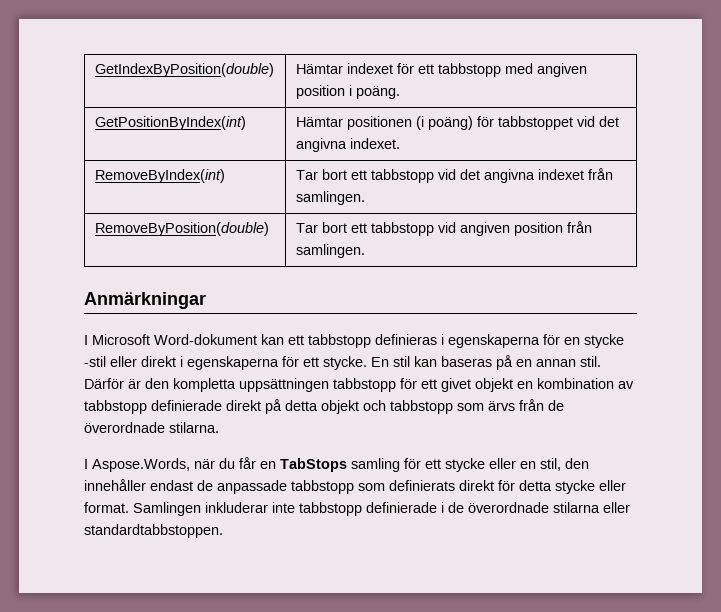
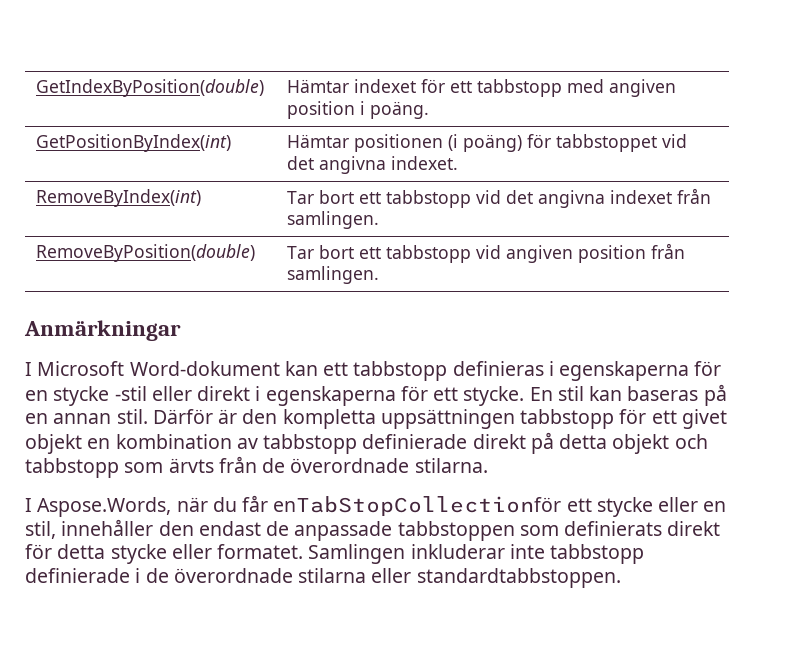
- Därför är den kompletta uppsättningen tabbstopp för ett givet objekt en kombination av tabbstopp definierade direkt på detta objekt och tabbstopp som ärvs från de överordnade stilarna.
+ Därför är den kompletta uppsättningen tabbstopp för ett givet objekt en kombination av tabbstopp definierade direkt på detta objekt och tabbstopp som ärvts från de överordnade stilarna.
- I Aspose.Words, när du får en TabStops samling för ett stycke eller en stil, den innehåller endast de anpassade tabbstopp som definierats direkt för detta stycke eller format.
+ I Aspose.Words, när du får enTabStopCollectionför ett stycke eller en stil, innehåller den endast de anpassade tabbstoppen som definierats direkt för detta stycke eller formatet.

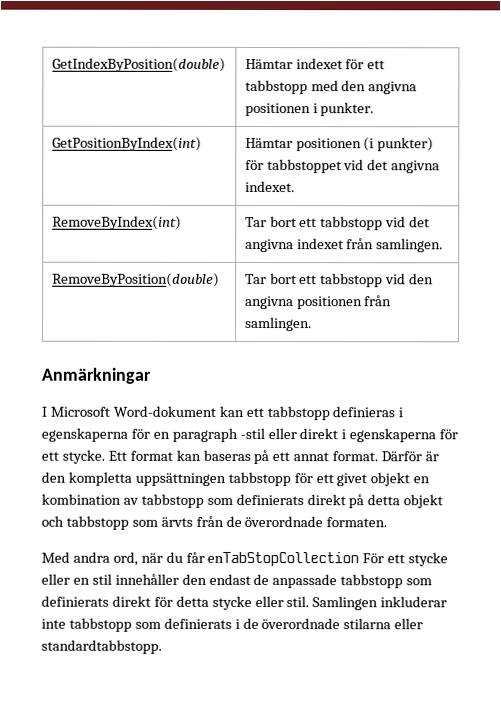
- GetIndexByPosition(double) | Hämtar indexet för ett tabbstopp med angiven position i poäng.
+ GetIndexByPosition(double) | Hämtar indexet för ett tabbstopp med den angivna positionen i punkter.
- GetPositionByIndex(int) | Hämtar positionen (i poäng) för tabbstoppet vid det angivna indexet.
+ GetPositionByIndex(int) | Hämtar positionen (i punkter) för tabbstoppet vid det angivna indexet.
- RemoveByPosition(double) | Tar bort ett tabbstopp vid angiven position från samlingen.
+ RemoveByPosition(double) | Tar bort ett tabbstopp vid den angivna positionen från samlingen.
- I Microsoft Word-dokument kan ett tabbstopp definieras i egenskaperna för en stycke -stil eller direkt i egenskaperna för ett stycke.
+ I Microsoft Word-dokument kan ett tabbstopp definieras i egenskaperna för en paragraph -stil eller direkt i egenskaperna för ett stycke.
- En stil kan baseras på en annan stil.
+ Ett format kan baseras på ett annat format.
- Därför är den kompletta uppsättningen tabbstopp för ett givet objekt en kombination av tabbstopp definierade direkt på detta objekt och tabbstopp som ärvts från de överordnade stilarna.
- I Aspose.Words, när du får enTabStopCollectionför ett stycke eller en stil, innehåller den endast de anpassade tabbstoppen som definierats direkt för detta stycke eller formatet.
+ Därför är den kompletta uppsättningen tabbstopp för ett givet objekt en kombination av tabbstopp som definierats direkt på detta objekt och tabbstopp som ärvts från de överordnade formaten.
+ Med andra ord, när du får enTabStopCollection För ett stycke eller en stil innehåller den endast de anpassade tabbstopp som definierats direkt för detta stycke eller stil.
- Samlingen inkluderar inte tabbstopp definierade i de överordnade stilarna eller standardtabbstoppen.
+ Samlingen inkluderar inte tabbstopp som definierats i de överordnade stilarna eller standardtabbstopp.

